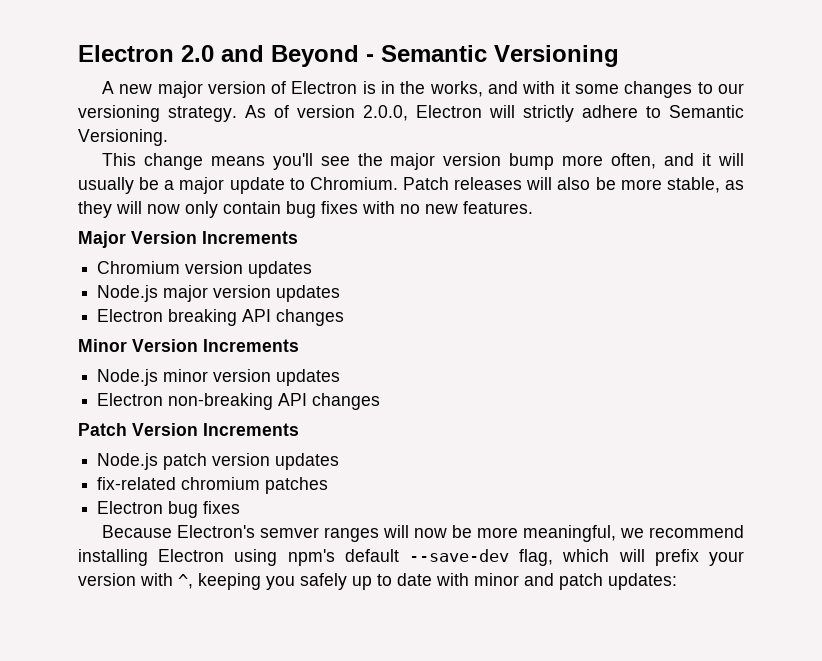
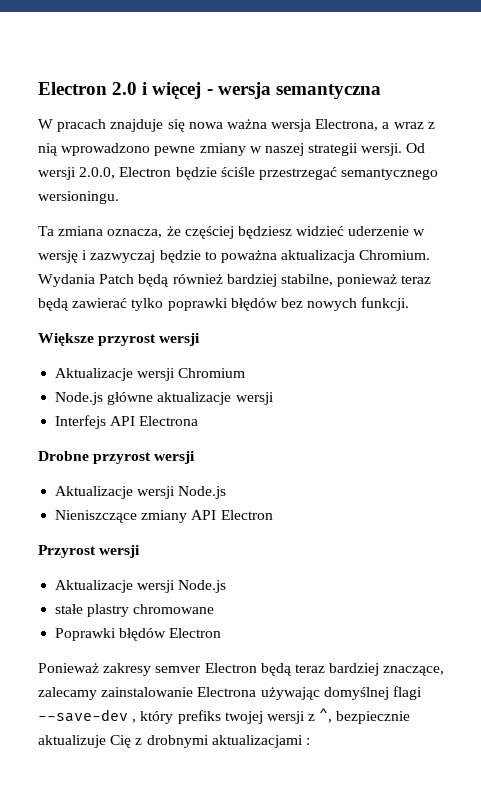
- Electron 2.0 and Beyond - Semantic Versioning
- A new major version of Electron is in the works, and with it some changes to our versioning strategy. As of version 2.0.0, Electron will strictly adhere to Semantic Versioning.
- This change means you'll see the major version bump more often, and it will usually be a major update to Chromium. Patch releases will also be more stable, as they will now only contain bug fixes with no new features.
- Major Version Increments
- Chromium version updates
- Node.js major version updates
- Electron breaking API changes
- Minor Version Increments
- Node.js minor version updates
- Electron non-breaking API changes
- Patch Version Increments
- Node.js patch version updates
- fix-related chromium patches
- Electron bug fixes
- Because Electron's semver ranges will now be more meaningful, we recommend installing Electron using npm's default --save-dev flag, which will prefix your version with ^, keeping you safely up to date with minor and patch updates:
+ Electron 2.0 i więcej - wersja semantyczna
+ W pracach znajduje się nowa ważna wersja Electrona, a wraz z nią wprowadzono pewne zmiany w naszej strategii wersji. Od wersji 2.0.0, Electron będzie ściśle przestrzegać semantycznego wersioningu.
+ Ta zmiana oznacza, że częściej będziesz widzieć uderzenie w wersję i zazwyczaj będzie to poważna aktualizacja Chromium. Wydania Patch będą również bardziej stabilne, ponieważ teraz będą zawierać tylko poprawki błędów bez nowych funkcji.
+ Większe przyrost wersji
+ Aktualizacje wersji Chromium
+ Node.js główne aktualizacje wersji
+ Interfejs API Electrona
+ Drobne przyrost wersji
+ Aktualizacje wersji Node.js
+ Nieniszczące zmiany API Electron
+ Przyrost wersji
+ Aktualizacje wersji Node.js
+ stałe plastry chromowane
+ Poprawki błędów Electron
+ Ponieważ zakresy semver Electron będą teraz bardziej znaczące, zalecamy zainstalowanie Electrona używając domyślnej flagi --save-dev , który prefiks twojej wersji z ^, bezpiecznie aktualizuje Cię z drobnymi aktualizacjami :

